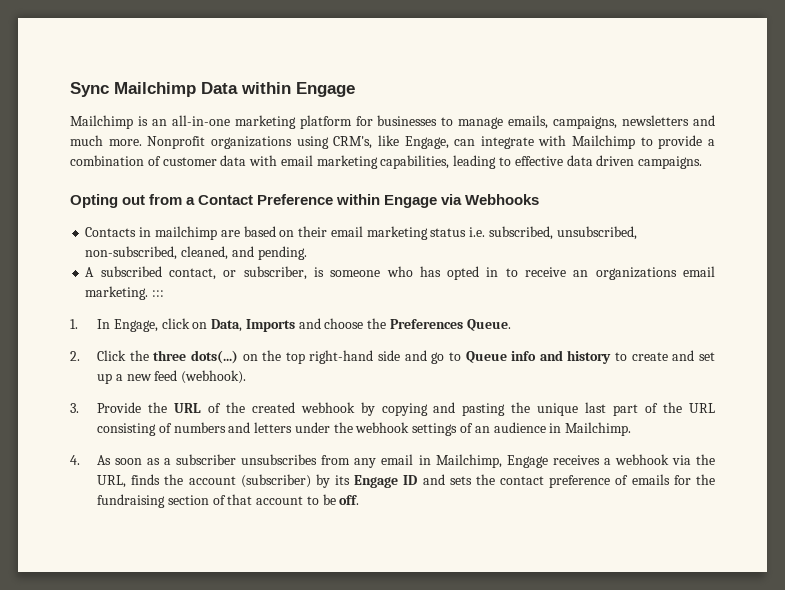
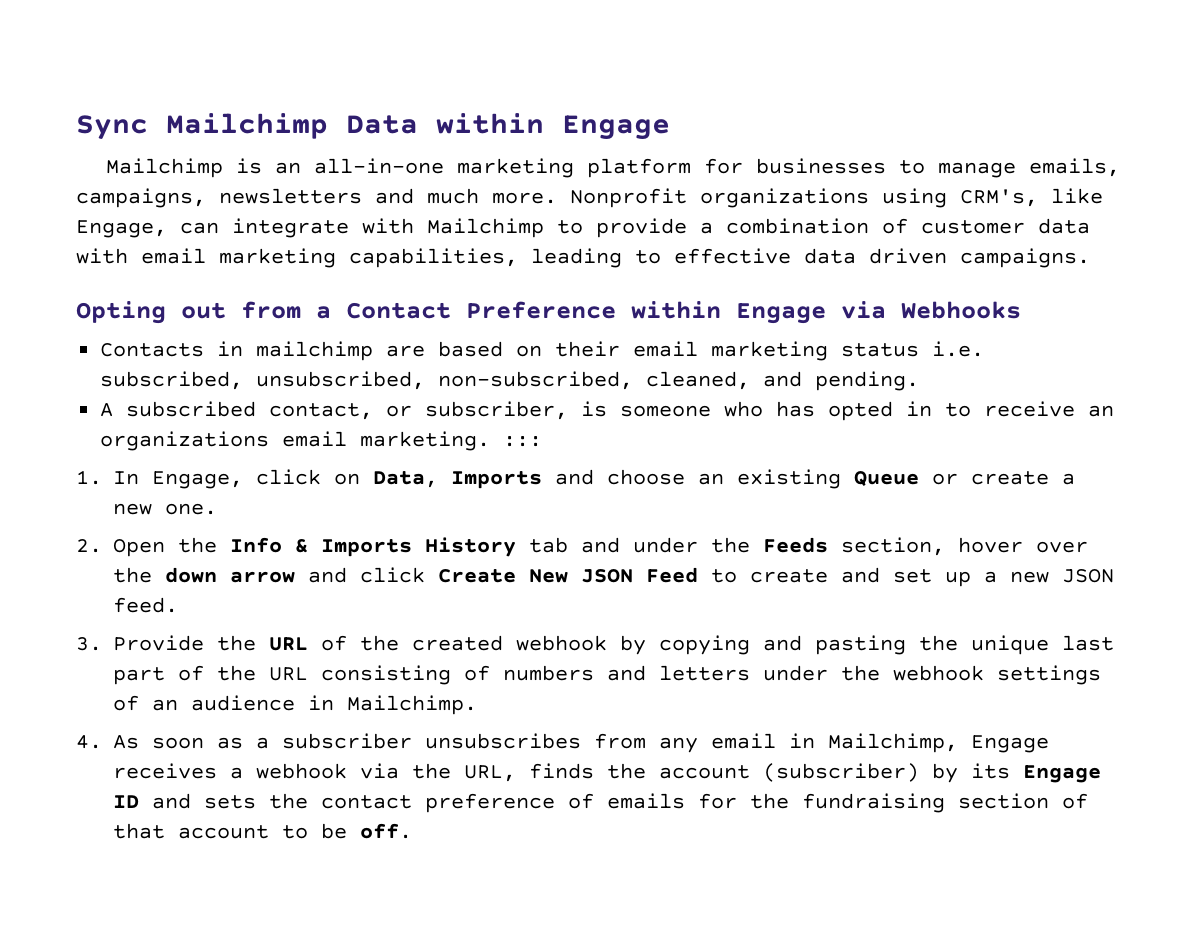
- 1. In Engage, click on Data, Imports and choose the Preferences Queue.
- 2. Click the three dots(...) on the top right-hand side and go to Queue info and history to create and set up a new feed (webhook).
+ 1. In Engage, click on Data, Imports and choose an existing Queue or create a new one.
+ 2. Open the Info & Imports History tab and under the Feeds section, hover over the down arrow and click Create New JSON Feed to create and set up a new JSON feed.

